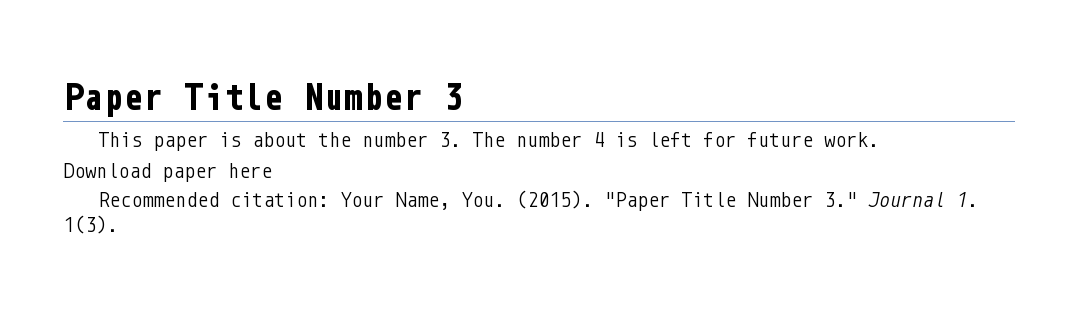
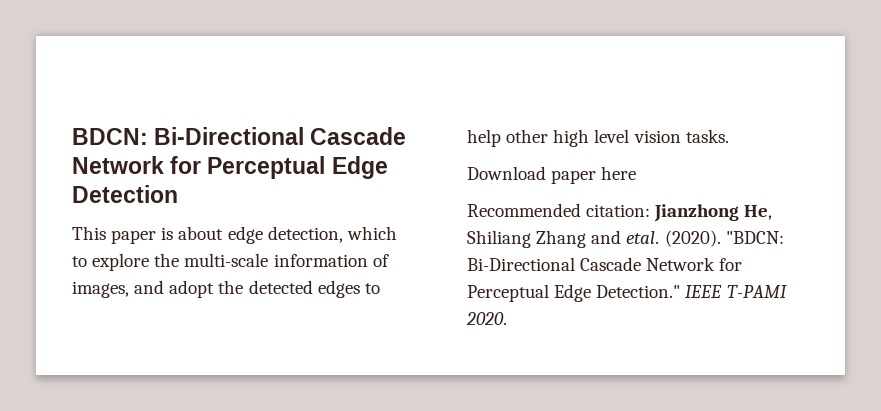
- Paper Title Number 3
- This paper is about the number 3. The number 4 is left for future work.
+ BDCN: Bi-Directional Cascade Network for Perceptual Edge Detection
+ This paper is about edge detection, which to explore the multi-scale information of images, and adopt the detected edges to help other high level vision tasks.
- Recommended citation: Your Name, You. (2015). "Paper Title Number 3." Journal 1. 1(3).
+ Recommended citation: Jianzhong He, Shiliang Zhang and etal. (2020). "BDCN: Bi-Directional Cascade Network for Perceptual Edge Detection." IEEE T-PAMI 2020.

